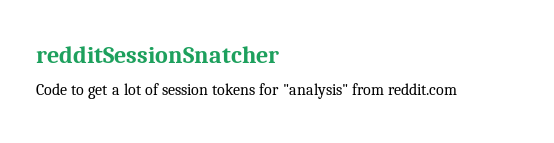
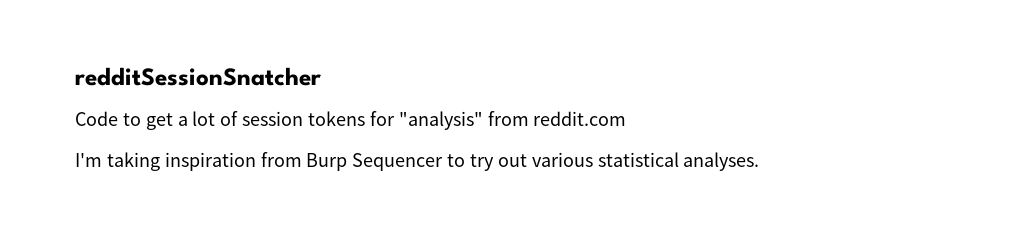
+ I'm taking inspiration from Burp Sequencer to try out various statistical analyses.

